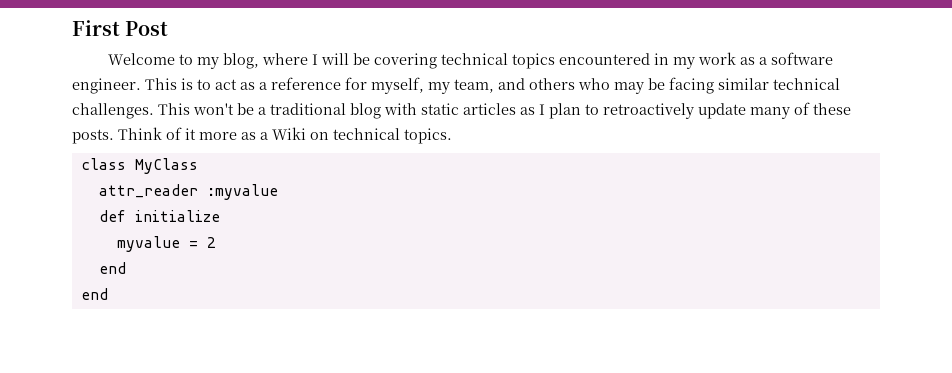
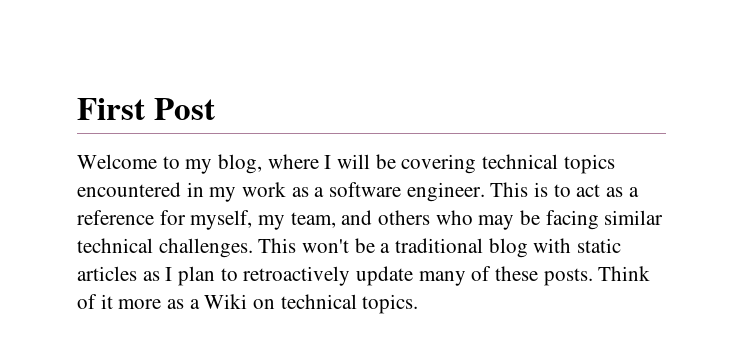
- class MyClass
- attr_reader :myvalue
- def initialize
- myvalue = 2
- end
- end

